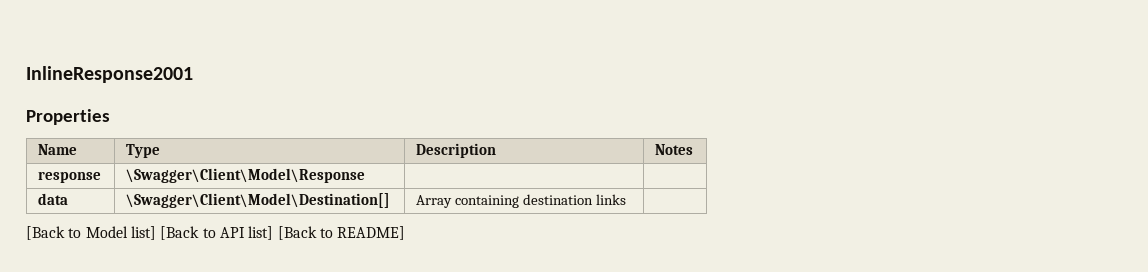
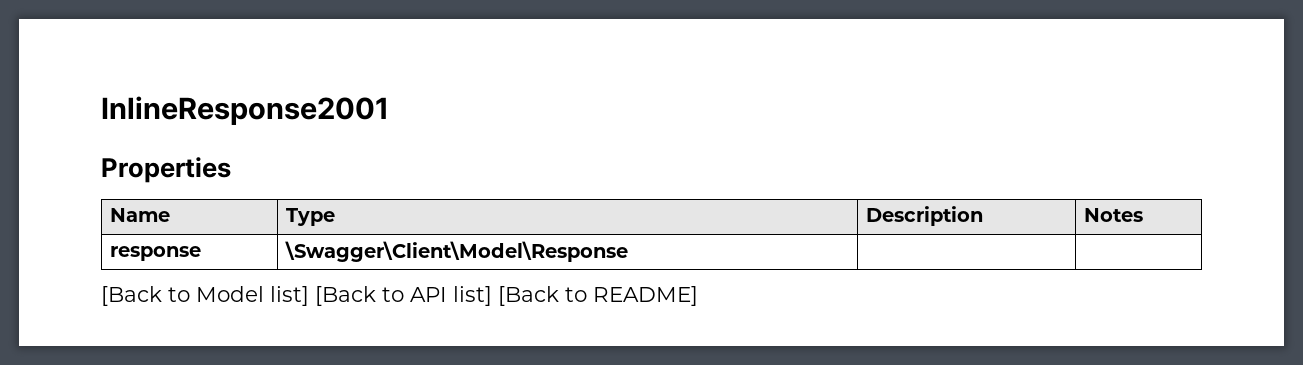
- data | \Swagger\Client\Model\Destination[] | Array containing destination links |

